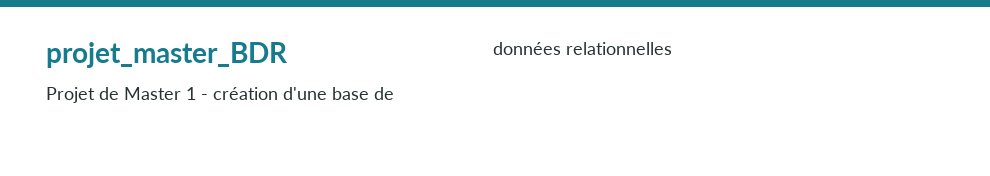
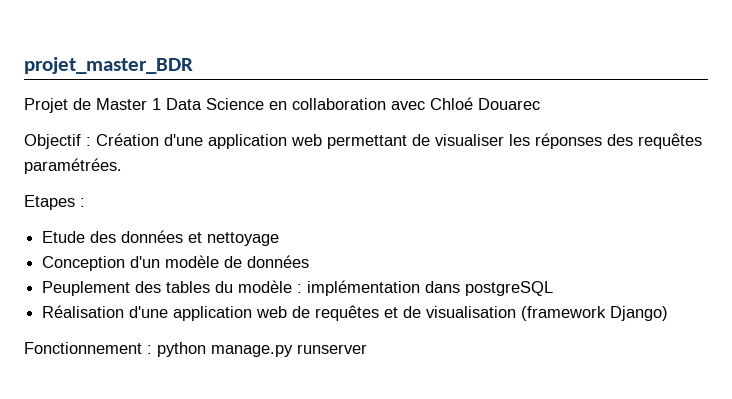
- Projet de Master 1 - création d'une base de données relationnelles
+ Projet de Master 1 Data Science en collaboration avec Chloé Douarec
+ Objectif : Création d'une application web permettant de visualiser les réponses des requêtes paramétrées.
+ Etapes :
+ Etude des données et nettoyage
+ Conception d'un modèle de données
+ Peuplement des tables du modèle : implémentation dans postgreSQL
+ Réalisation d'une application web de requêtes et de visualisation (framework Django)
+ Fonctionnement : python manage.py runserver

